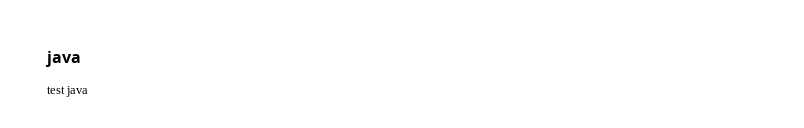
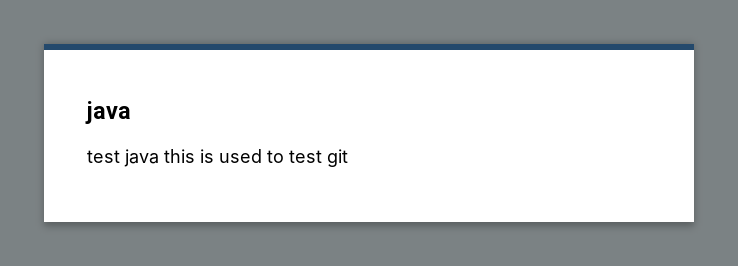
- test java
+ test java this is used to test git

